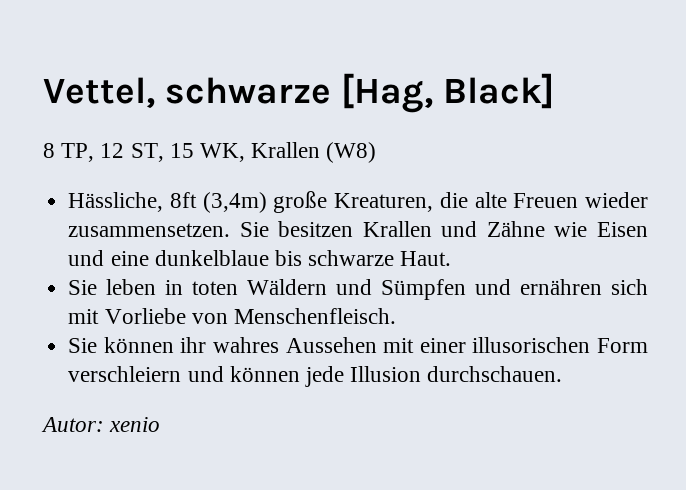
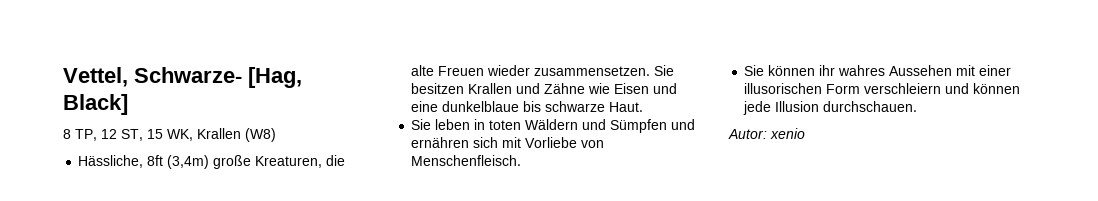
- Vettel, schwarze [Hag, Black]
+ Vettel, Schwarze- [Hag, Black]

